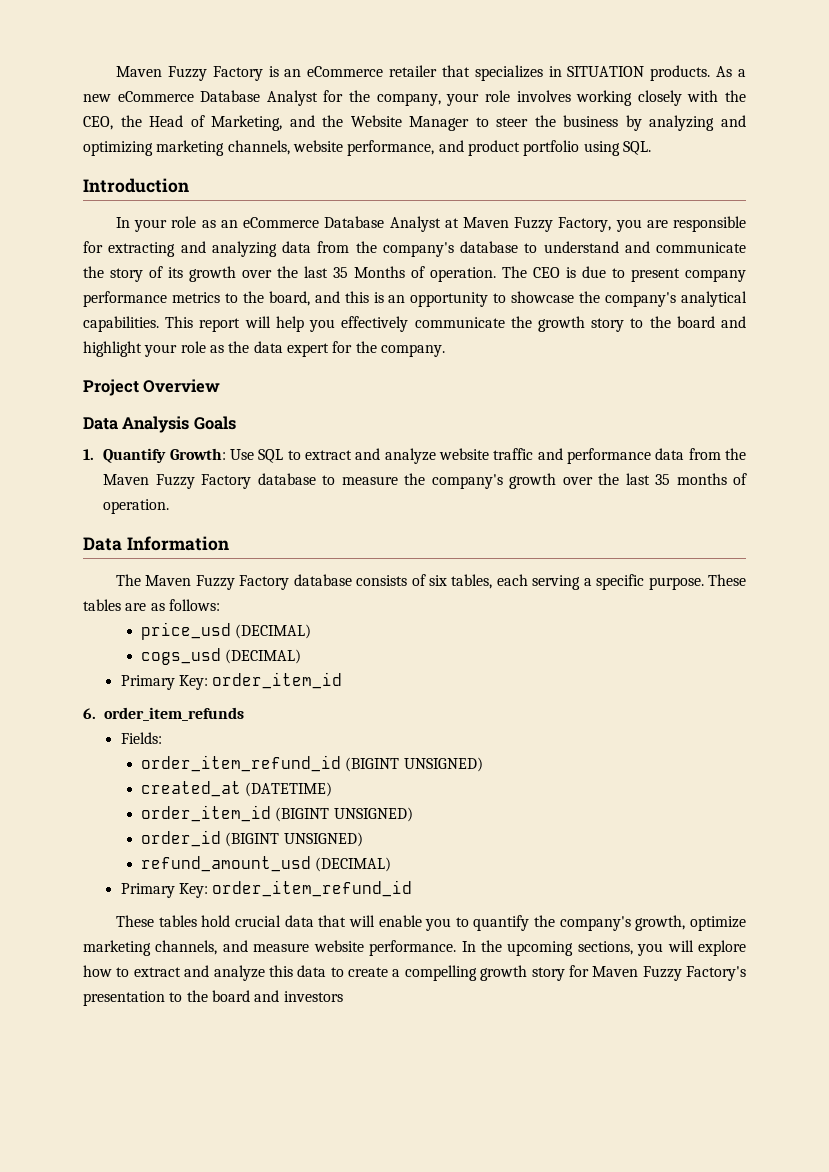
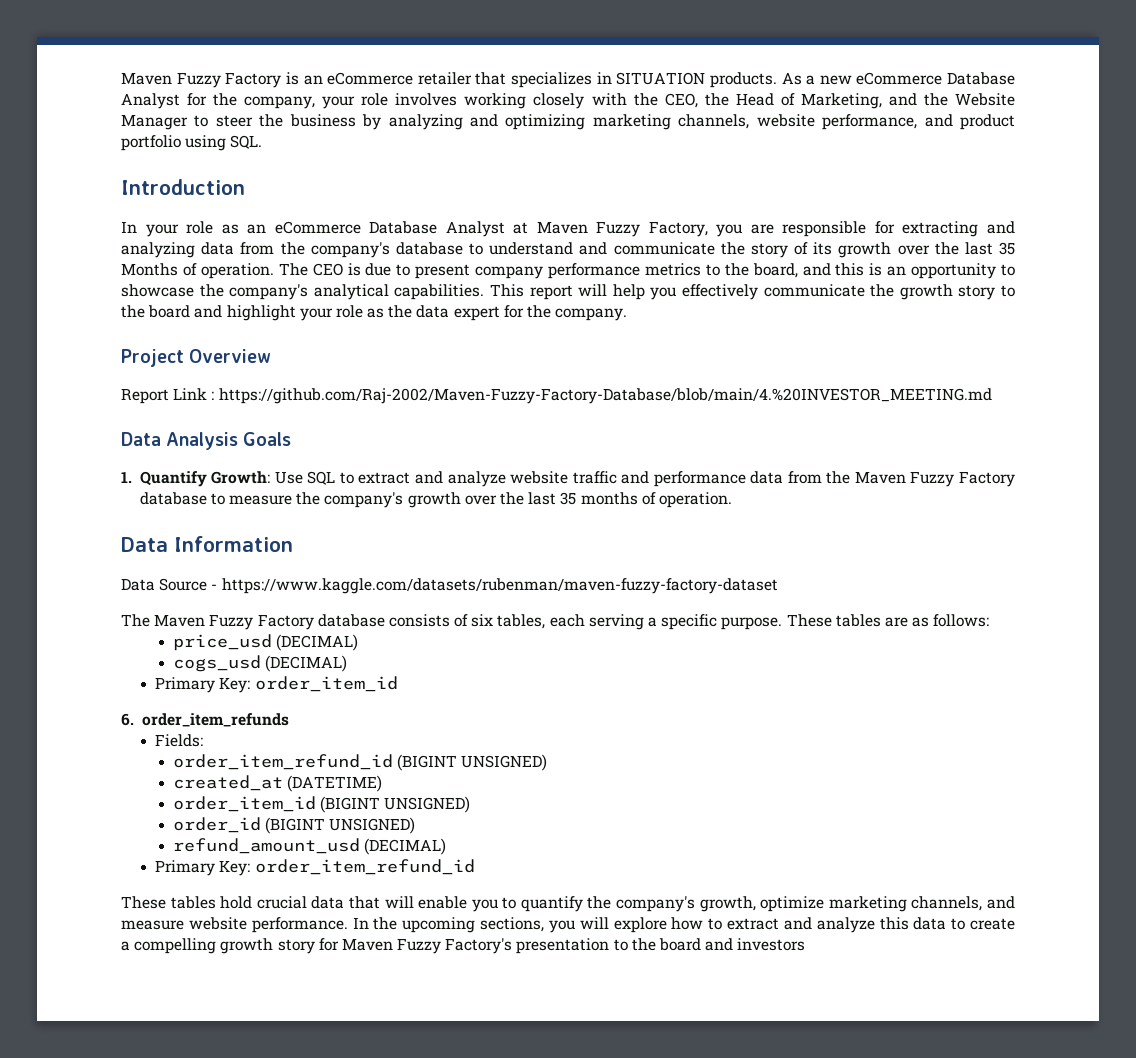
+ Report Link : https://github.com/Raj-2002/Maven-Fuzzy-Factory-Database/blob/main/4.%20INVESTOR_MEETING.md
+ Data Source - https://www.kaggle.com/datasets/rubenman/maven-fuzzy-factory-dataset

